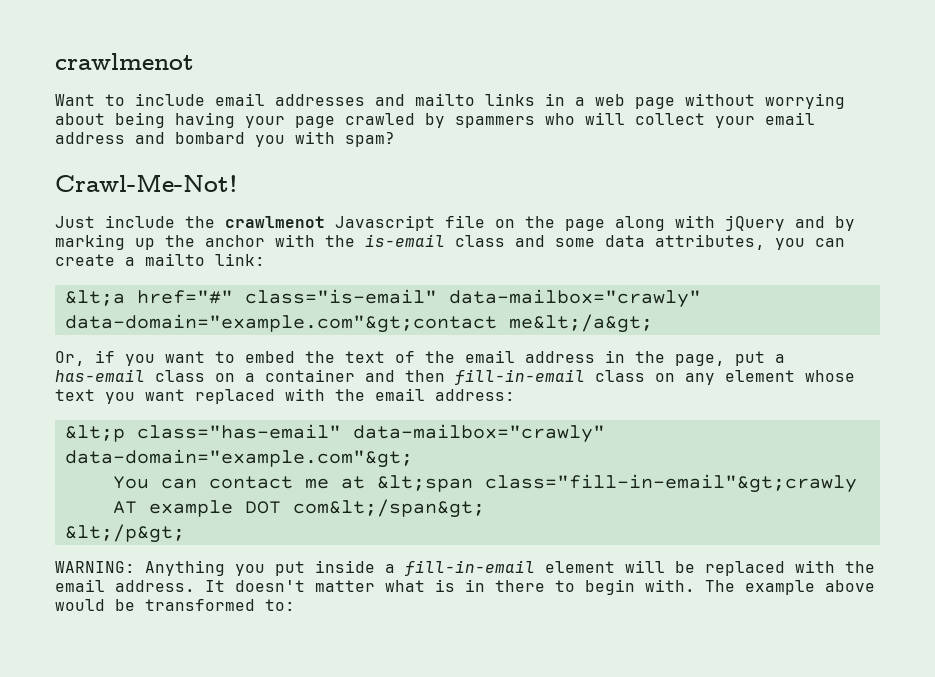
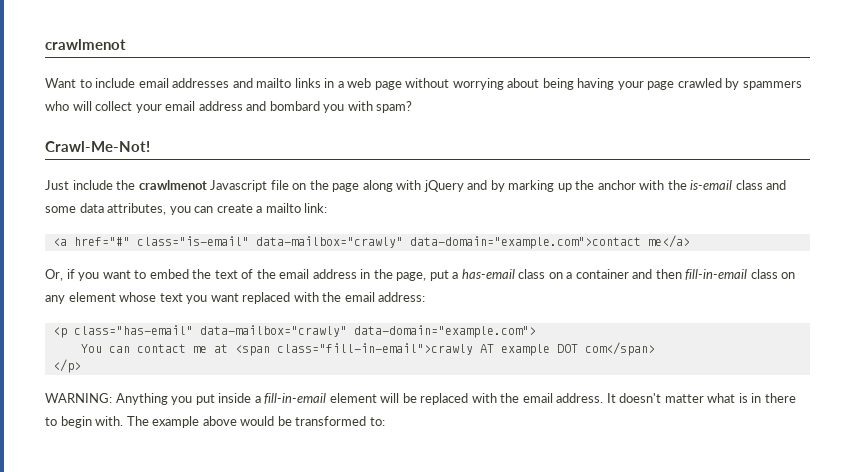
- &lt;a href="#" class="is-email" data-mailbox="crawly" data-domain="example.com"&gt;contact me&lt;/a&gt;
+ <a href="#" class="is-email" data-mailbox="crawly" data-domain="example.com">contact me</a>
- &lt;p class="has-email" data-mailbox="crawly" data-domain="example.com"&gt;
+ <p class="has-email" data-mailbox="crawly" data-domain="example.com">
- You can contact me at &lt;span class="fill-in-email"&gt;crawly AT example DOT com&lt;/span&gt;
- &lt;/p&gt;
+ You can contact me at <span class="fill-in-email">crawly AT example DOT com</span>
+ </p>

